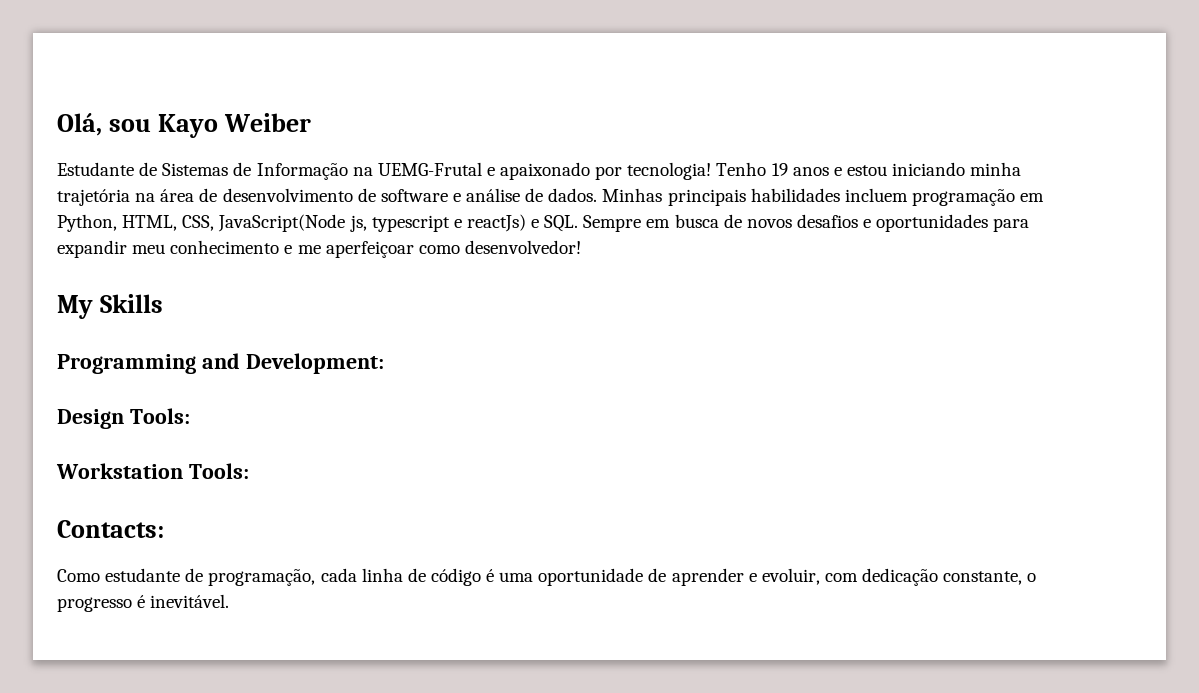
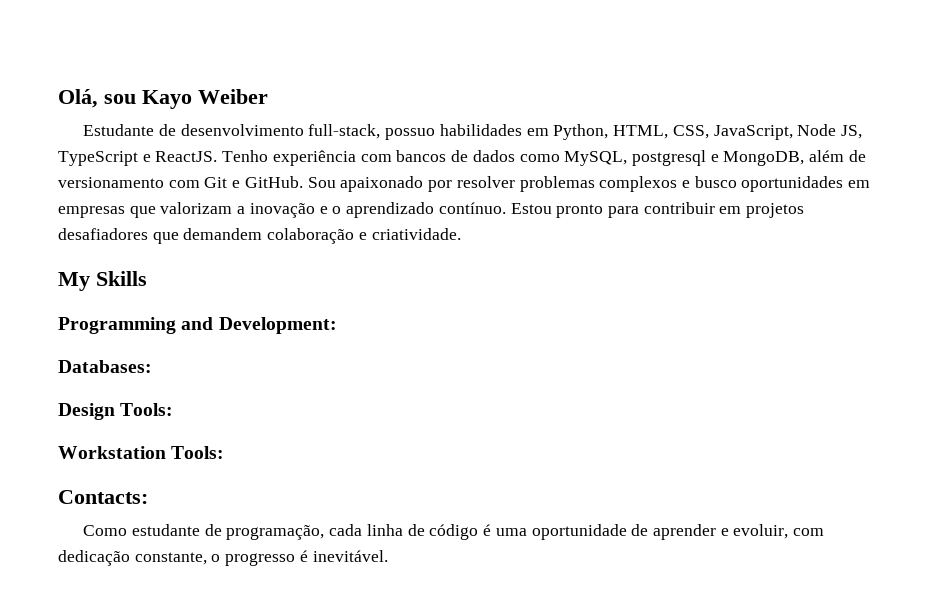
- Estudante de Sistemas de Informação na UEMG-Frutal e apaixonado por tecnologia! Tenho 19 anos e estou iniciando minha trajetória na área de desenvolvimento de software e análise de dados. Minhas principais habilidades incluem programação em Python, HTML, CSS, JavaScript(Node js, typescript e reactJs) e SQL. Sempre em busca de novos desafios e oportunidades para expandir meu conhecimento e me aperfeiçoar como desenvolvedor!
+ Estudante de desenvolvimento full-stack, possuo habilidades em Python, HTML, CSS, JavaScript, Node JS, TypeScript e ReactJS. Tenho experiência com bancos de dados como MySQL, postgresql e MongoDB, além de versionamento com Git e GitHub. Sou apaixonado por resolver problemas complexos e busco oportunidades em empresas que valorizam a inovação e o aprendizado contínuo. Estou pronto para contribuir em projetos desafiadores que demandem colaboração e criatividade.
+ Databases:

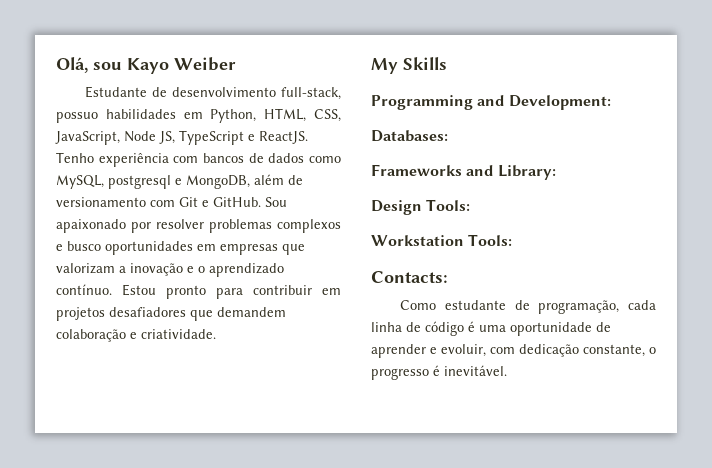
+ Frameworks and Library:

